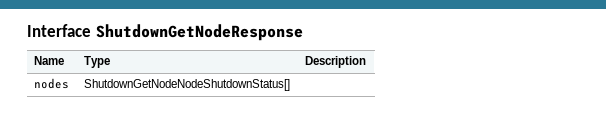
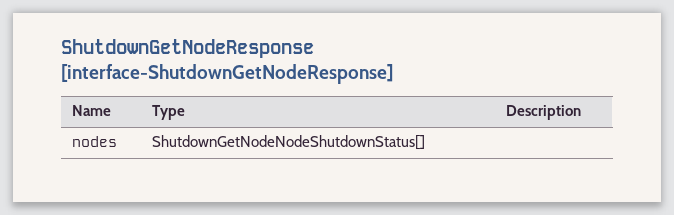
- Interface ShutdownGetNodeResponse
+ ShutdownGetNodeResponse [interface-ShutdownGetNodeResponse]

